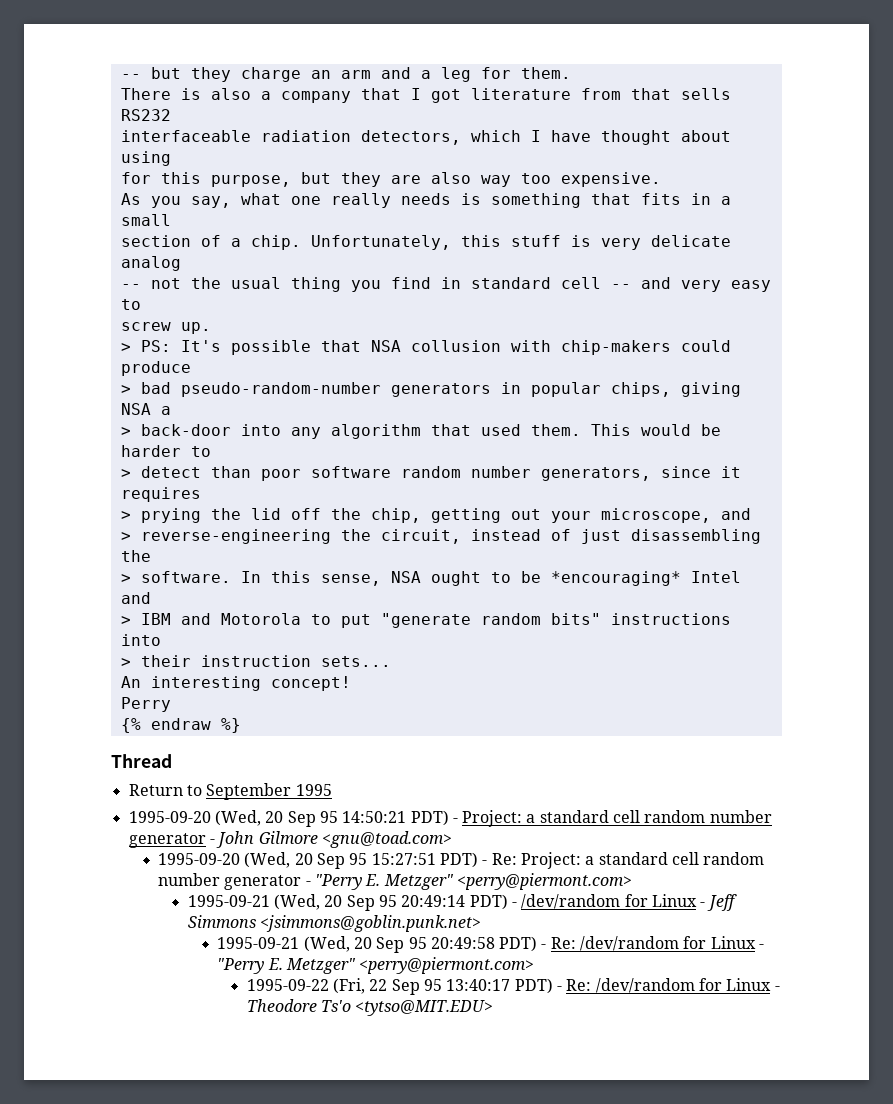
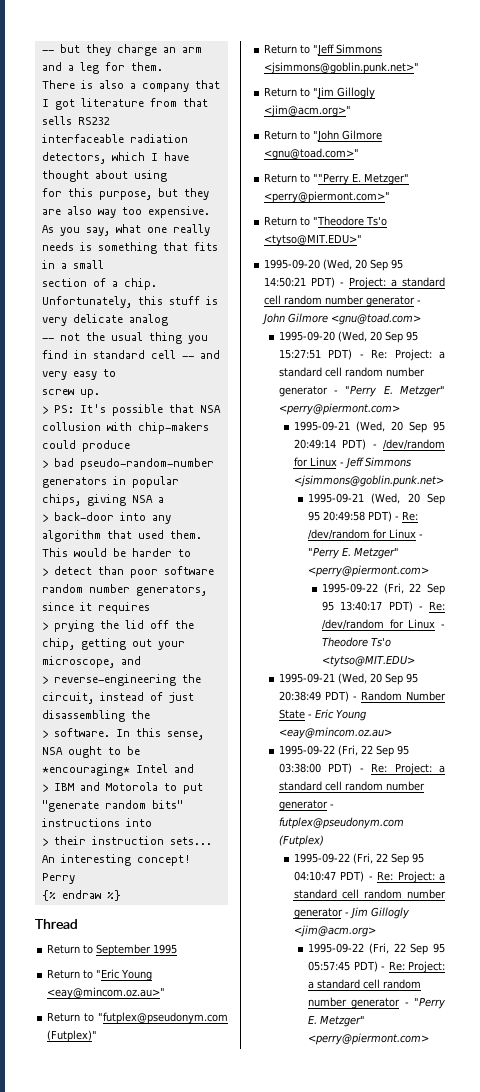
+ Return to "Eric Young <eay@mincom.oz.au>"
+ Return to "futplex@pseudonym.com (Futplex)"
+ Return to "Jeff Simmons <jsimmons@goblin.punk.net>"
+ Return to "Jim Gillogly <jim@acm.org>"
+ Return to "John Gilmore <gnu@toad.com>"
+ Return to ""Perry E. Metzger" <perry@piermont.com>"
+ Return to "Theodore Ts'o <tytso@MIT.EDU>"
+ 1995-09-21 (Wed, 20 Sep 95 20:38:49 PDT) - Random Number State - Eric Young <eay@mincom.oz.au>
+ 1995-09-22 (Fri, 22 Sep 95 03:38:00 PDT) - Re: Project: a standard cell random number generator - futplex@pseudonym.com (Futplex)
+ 1995-09-22 (Fri, 22 Sep 95 04:10:47 PDT) - Re: Project: a standard cell random number generator - Jim Gillogly <jim@acm.org>
+ 1995-09-22 (Fri, 22 Sep 95 05:57:45 PDT) - Re: Project: a standard cell random number generator - "Perry E. Metzger" <perry@piermont.com>

